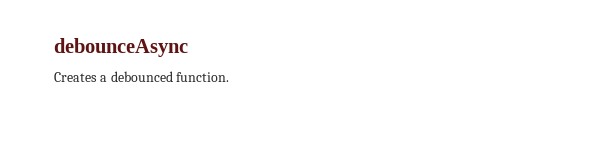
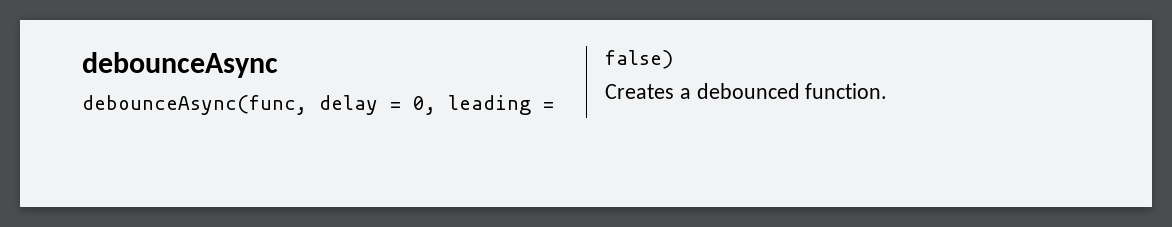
+ debounceAsync(func, delay = 0, leading = false)

